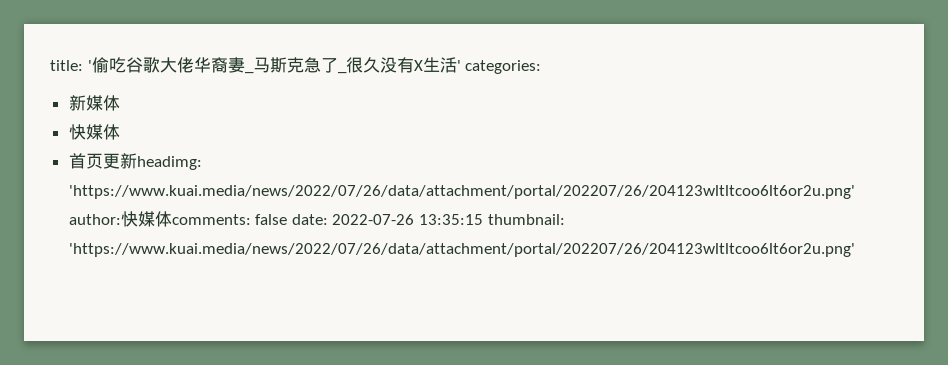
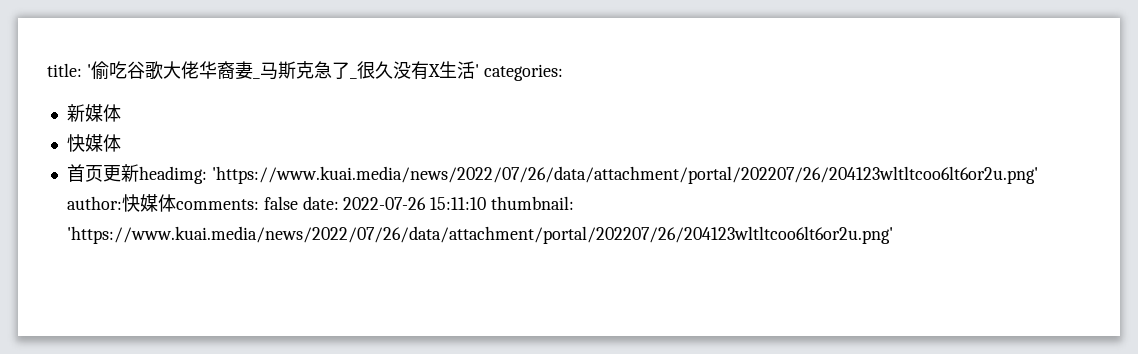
- 首页更新headimg: 'https://www.kuai.media/news/2022/07/26/data/attachment/portal/202207/26/204123wltltcoo6lt6or2u.png' author:快媒体comments: false date: 2022-07-26 13:35:15 thumbnail: 'https://www.kuai.media/news/2022/07/26/data/attachment/portal/202207/26/204123wltltcoo6lt6or2u.png'
+ 首页更新headimg: 'https://www.kuai.media/news/2022/07/26/data/attachment/portal/202207/26/204123wltltcoo6lt6or2u.png' author:快媒体comments: false date: 2022-07-26 15:11:10 thumbnail: 'https://www.kuai.media/news/2022/07/26/data/attachment/portal/202207/26/204123wltltcoo6lt6or2u.png'

